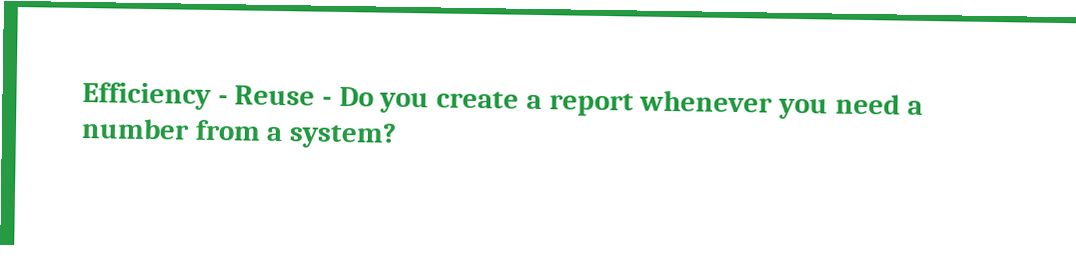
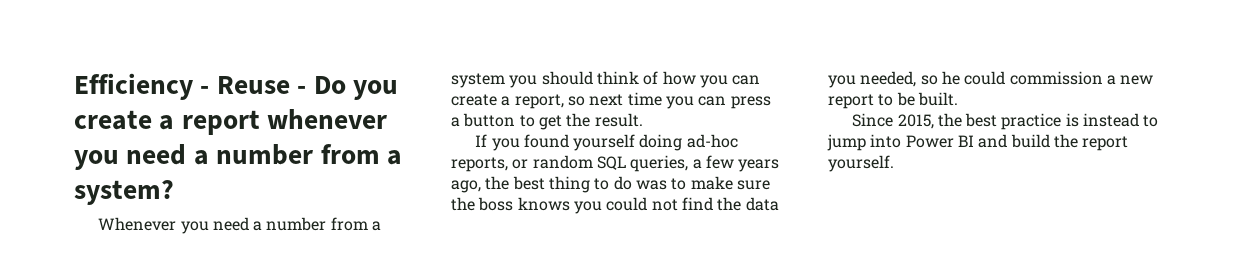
+ Whenever you need a number from a system you should think of how you can create a report, so next time you can press a button to get the result.
+ If you found yourself doing ad-hoc reports, or random SQL queries, a few years ago, the best thing to do was to make sure the boss knows you could not find the data you needed, so he could commission a new report to be built.
+ Since 2015, the best practice is instead to jump into Power BI and build the report yourself.

